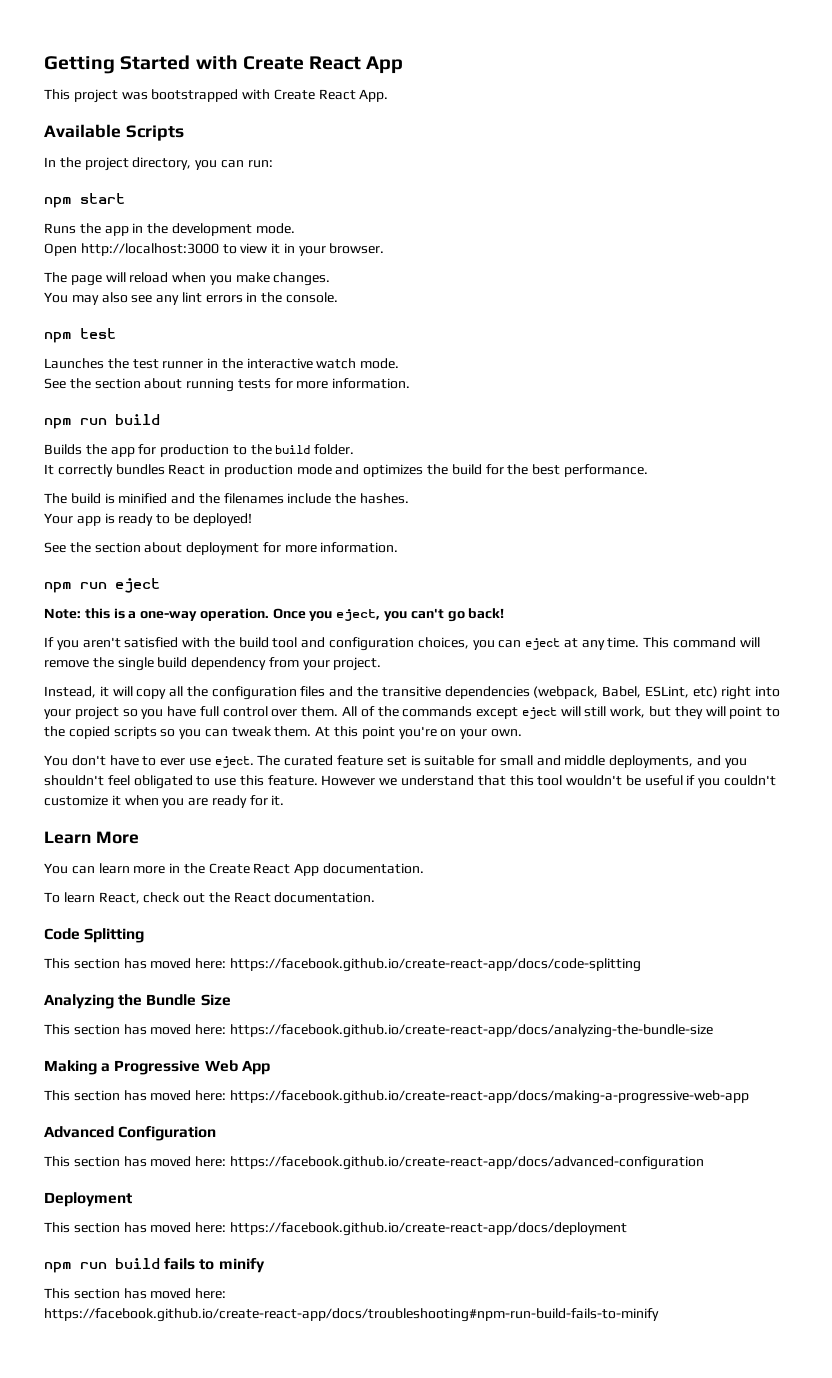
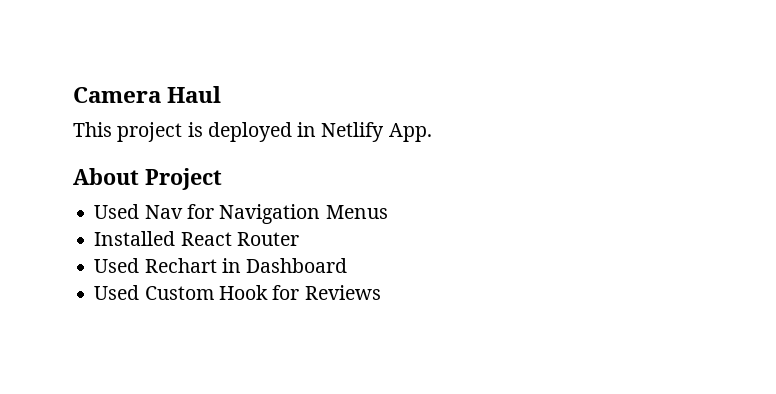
- Getting Started with Create React App
- This project was bootstrapped with Create React App.
- Available Scripts
- In the project directory, you can run:
- npm start
- Runs the app in the development mode.
- Open http://localhost:3000 to view it in your browser.
- The page will reload when you make changes.
- You may also see any lint errors in the console.
- npm test
- Launches the test runner in the interactive watch mode.
- See the section about running tests for more information.
- npm run build
- Builds the app for production to the build folder.
- It correctly bundles React in production mode and optimizes the build for the best performance.
- The build is minified and the filenames include the hashes.
- Your app is ready to be deployed!
- See the section about deployment for more information.
- npm run eject
- Note: this is a one-way operation. Once you eject, you can't go back!
- If you aren't satisfied with the build tool and configuration choices, you can eject at any time. This command will remove the single build dependency from your project.
- Instead, it will copy all the configuration files and the transitive dependencies (webpack, Babel, ESLint, etc) right into your project so you have full control over them. All of the commands except eject will still work, but they will point to the copied scripts so you can tweak them. At this point you're on your own.
- You don't have to ever use eject. The curated feature set is suitable for small and middle deployments, and you shouldn't feel obligated to use this feature. However we understand that this tool wouldn't be useful if you couldn't customize it when you are ready for it.
- Learn More
- You can learn more in the Create React App documentation.
- To learn React, check out the React documentation.
- Code Splitting
- This section has moved here: https://facebook.github.io/create-react-app/docs/code-splitting
- Analyzing the Bundle Size
- This section has moved here: https://facebook.github.io/create-react-app/docs/analyzing-the-bundle-size
- Making a Progressive Web App
- This section has moved here: https://facebook.github.io/create-react-app/docs/making-a-progressive-web-app
- Advanced Configuration
- This section has moved here: https://facebook.github.io/create-react-app/docs/advanced-configuration
- Deployment
- This section has moved here: https://facebook.github.io/create-react-app/docs/deployment
- npm run build fails to minify
- This section has moved here: https://facebook.github.io/create-react-app/docs/troubleshooting#npm-run-build-fails-to-minify
+ Camera Haul
+ This project is deployed in Netlify App.
+ About Project
+ Used Nav for Navigation Menus
+ Installed React Router
+ Used Rechart in Dashboard
+ Used Custom Hook for Reviews

